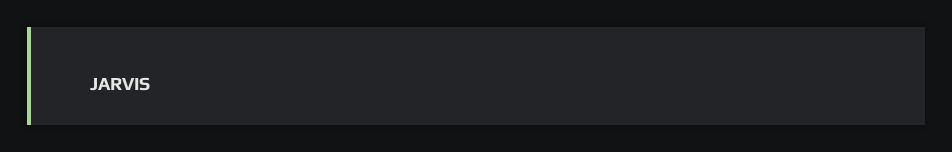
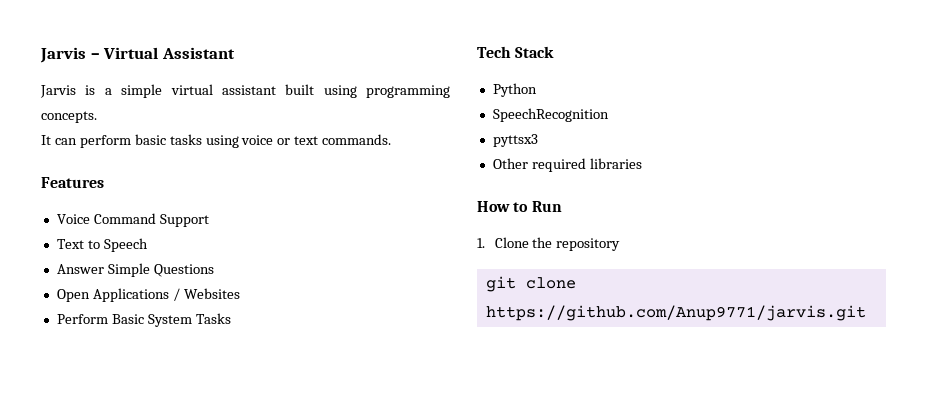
- JARVIS
+ Jarvis – Virtual Assistant
+ Jarvis is a simple virtual assistant built using programming concepts.
+ It can perform basic tasks using voice or text commands.
+ Features
+ Voice Command Support
+ Text to Speech
+ Answer Simple Questions
+ Open Applications / Websites
+ Perform Basic System Tasks
+ Tech Stack
+ Python
+ SpeechRecognition
+ pyttsx3
+ Other required libraries
+ How to Run
+ 1. Clone the repository
+ git clone https://github.com/Anup9771/jarvis.git

